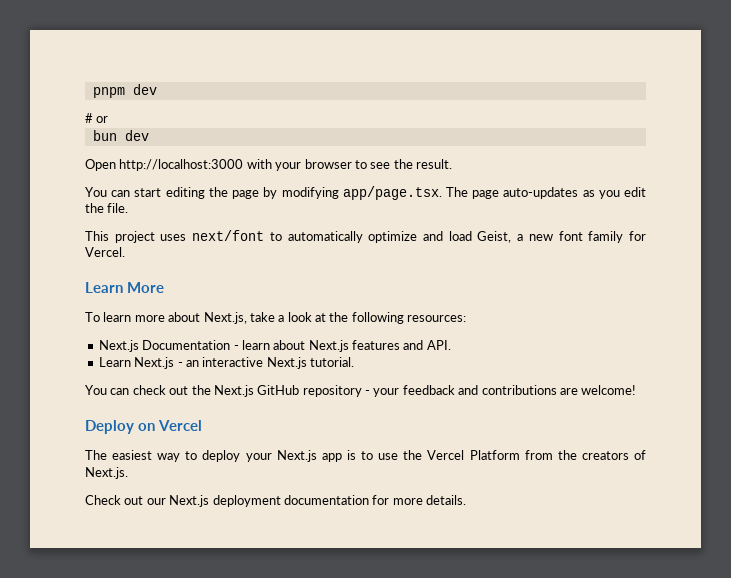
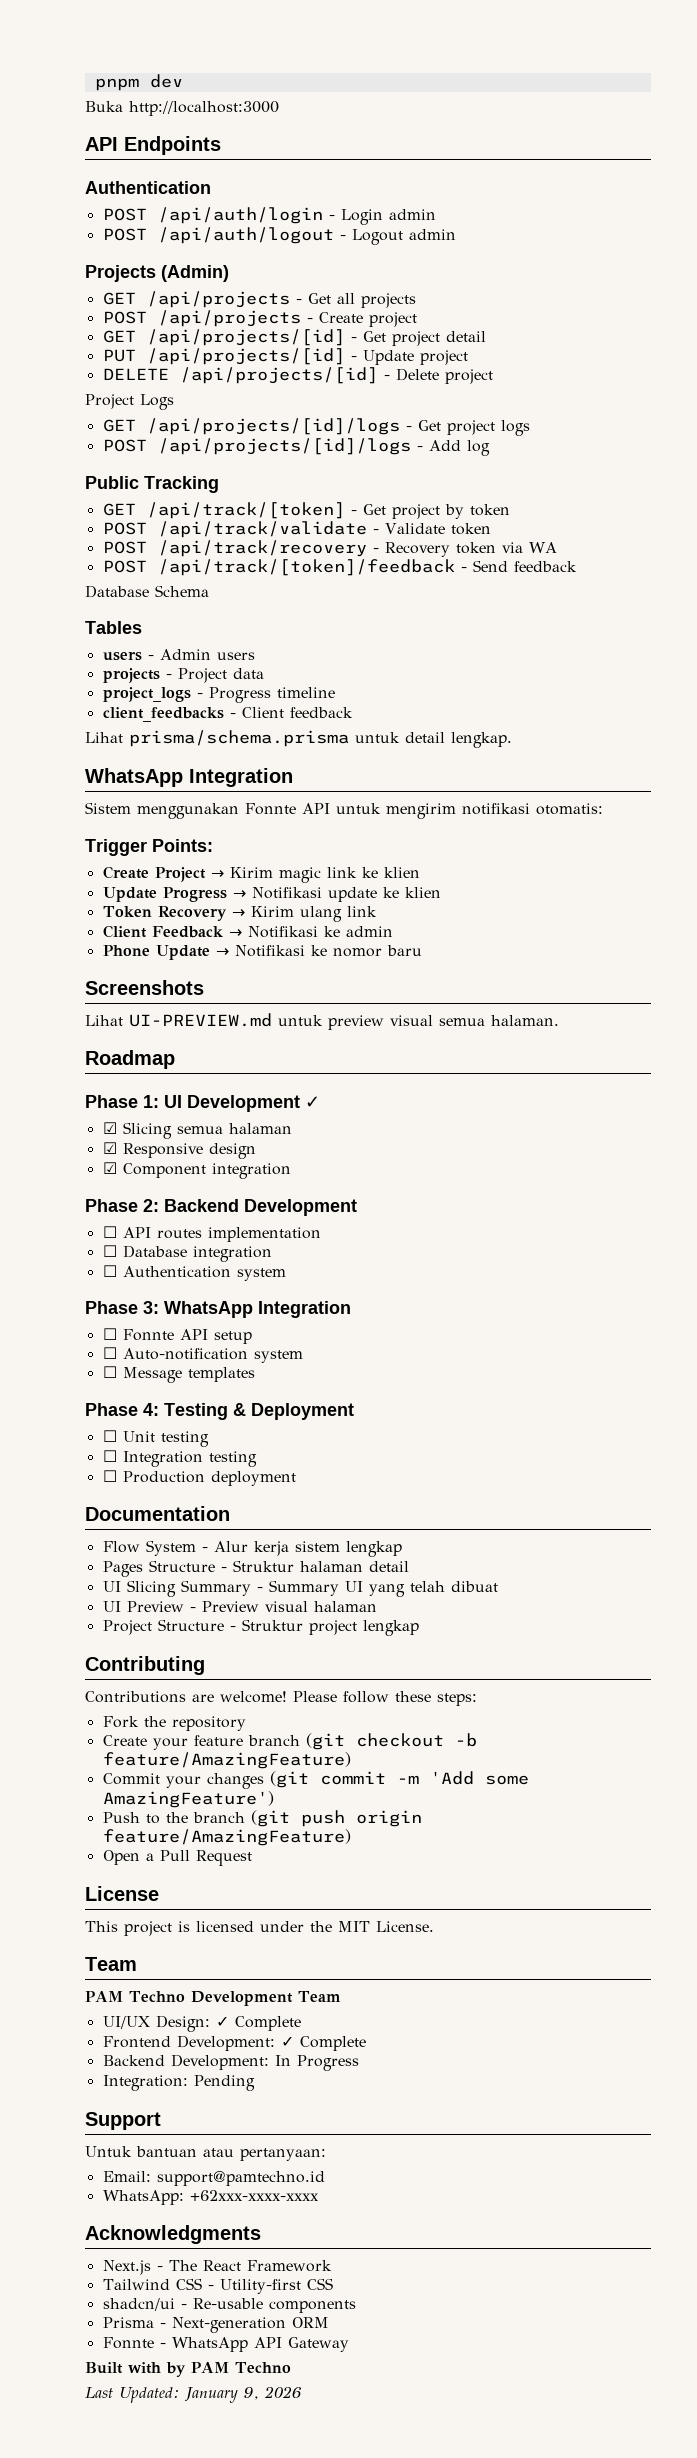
- # or
- bun dev
- Open http://localhost:3000 with your browser to see the result.
- You can start editing the page by modifying app/page.tsx. The page auto-updates as you edit the file.
- This project uses next/font to automatically optimize and load Geist, a new font family for Vercel.
- Learn More
- To learn more about Next.js, take a look at the following resources:
- Next.js Documentation - learn about Next.js features and API.
- Learn Next.js - an interactive Next.js tutorial.
- You can check out the Next.js GitHub repository - your feedback and contributions are welcome!
- Deploy on Vercel
- The easiest way to deploy your Next.js app is to use the Vercel Platform from the creators of Next.js.
- Check out our Next.js deployment documentation for more details.
+ Buka http://localhost:3000
+ API Endpoints
+ Authentication
+ POST /api/auth/login - Login admin
+ POST /api/auth/logout - Logout admin
+ Projects (Admin)
+ GET /api/projects - Get all projects
+ POST /api/projects - Create project
+ GET /api/projects/[id] - Get project detail
+ PUT /api/projects/[id] - Update project
+ DELETE /api/projects/[id] - Delete project
+ Project Logs
+ GET /api/projects/[id]/logs - Get project logs
+ POST /api/projects/[id]/logs - Add log
+ Public Tracking
+ GET /api/track/[token] - Get project by token
+ POST /api/track/validate - Validate token
+ POST /api/track/recovery - Recovery token via WA
+ POST /api/track/[token]/feedback - Send feedback
+ Database Schema
+ Tables
+ users - Admin users
+ projects - Project data
+ project_logs - Progress timeline
+ client_feedbacks - Client feedback
+ Lihat prisma/schema.prisma untuk detail lengkap.
+ WhatsApp Integration
+ Sistem menggunakan Fonnte API untuk mengirim notifikasi otomatis:
+ Trigger Points:
+ Create Project → Kirim magic link ke klien
+ Update Progress → Notifikasi update ke klien
+ Token Recovery → Kirim ulang link
+ Client Feedback → Notifikasi ke admin
+ Phone Update → Notifikasi ke nomor baru
+ Screenshots
+ Lihat UI-PREVIEW.md untuk preview visual semua halaman.
+ Roadmap
+ Phase 1: UI Development ✓
+ ☑ Slicing semua halaman
+ ☑ Responsive design
+ ☑ Component integration
+ Phase 2: Backend Development
+ ☐ API routes implementation
+ ☐ Database integration
+ ☐ Authentication system
+ Phase 3: WhatsApp Integration
+ ☐ Fonnte API setup
+ ☐ Auto-notification system
+ ☐ Message templates
+ Phase 4: Testing & Deployment
+ ☐ Unit testing
+ ☐ Integration testing
+ ☐ Production deployment
+ Documentation
+ Flow System - Alur kerja sistem lengkap
+ Pages Structure - Struktur halaman detail
+ UI Slicing Summary - Summary UI yang telah dibuat
+ UI Preview - Preview visual halaman
+ Project Structure - Struktur project lengkap
+ Contributing
+ Contributions are welcome! Please follow these steps:
+ Fork the repository
+ Create your feature branch (git checkout -b feature/AmazingFeature)
+ Commit your changes (git commit -m 'Add some AmazingFeature')
+ Push to the branch (git push origin feature/AmazingFeature)
+ Open a Pull Request
+ License
+ This project is licensed under the MIT License.
+ Team
+ PAM Techno Development Team
+ UI/UX Design: ✓ Complete
+ Frontend Development: ✓ Complete
+ Backend Development: In Progress
+ Integration: Pending
+ Support
+ Untuk bantuan atau pertanyaan:
+ Email: support@pamtechno.id
+ WhatsApp: +62xxx-xxxx-xxxx
+ Acknowledgments
+ Next.js - The React Framework
+ Tailwind CSS - Utility-first CSS
+ shadcn/ui - Re-usable components
+ Prisma - Next-generation ORM
+ Fonnte - WhatsApp API Gateway
+ Built with by PAM Techno
+ Last Updated: January 9, 2026

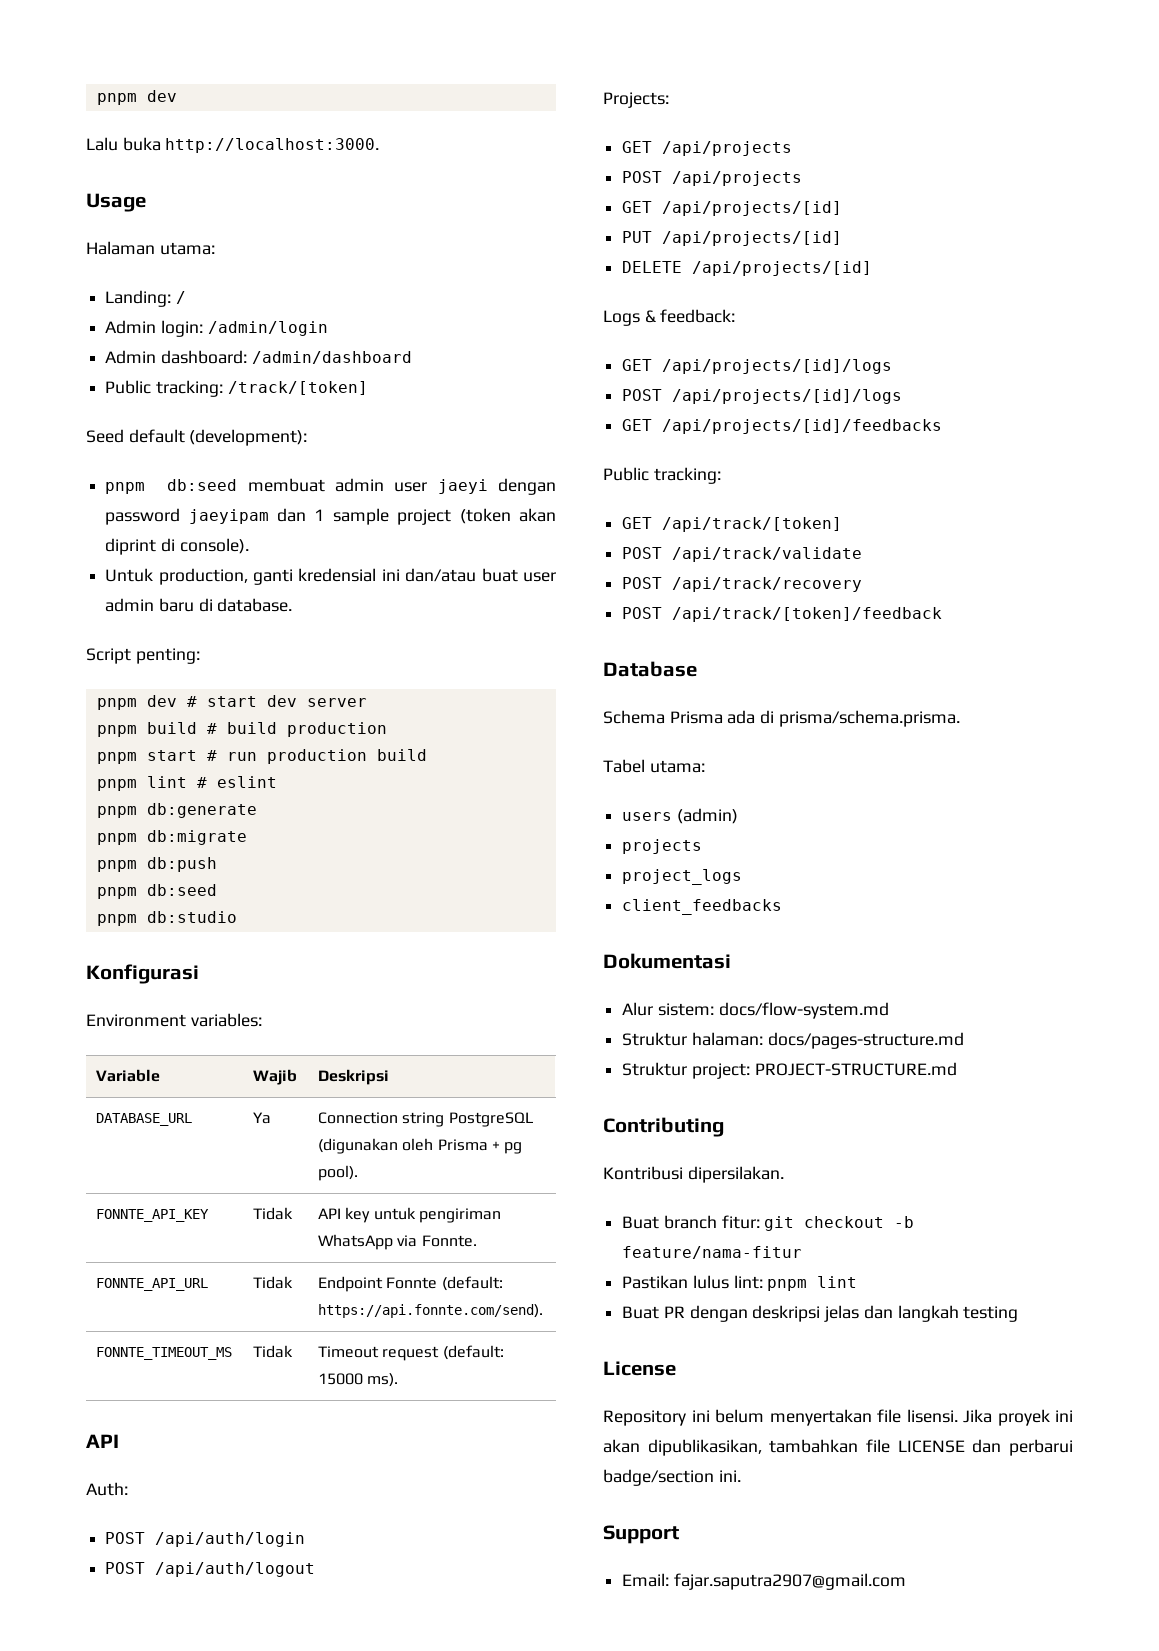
- Buka http://localhost:3000
- API Endpoints
- Authentication
+ Lalu buka http://localhost:3000.
+ Usage
+ Halaman utama:
+ Landing: /
+ Admin login: /admin/login
+ Admin dashboard: /admin/dashboard
+ Public tracking: /track/[token]
+ Seed default (development):
+ pnpm db:seed membuat admin user jaeyi dengan password jaeyipam dan 1 sample project (token akan diprint di console).
+ Untuk production, ganti kredensial ini dan/atau buat user admin baru di database.
+ Script penting:
+ pnpm dev # start dev server
+ pnpm build # build production
+ pnpm start # run production build
+ pnpm lint # eslint
+ pnpm db:generate
+ pnpm db:migrate
+ pnpm db:push
+ pnpm db:seed
+ pnpm db:studio
+ Konfigurasi
+ Environment variables:
+ Variable | Wajib | Deskripsi
+ DATABASE_URL | Ya | Connection string PostgreSQL (digunakan oleh Prisma + pg pool).
+ FONNTE_API_KEY | Tidak | API key untuk pengiriman WhatsApp via Fonnte.
+ FONNTE_API_URL | Tidak | Endpoint Fonnte (default: https://api.fonnte.com/send).
+ FONNTE_TIMEOUT_MS | Tidak | Timeout request (default: 15000 ms).
+ API
+ Auth:
- POST /api/auth/login - Login admin
+ POST /api/auth/login
- POST /api/auth/logout - Logout admin
- Projects (Admin)
- GET /api/projects - Get all projects
+ POST /api/auth/logout
+ Projects:
+ GET /api/projects
- POST /api/projects - Create project
+ POST /api/projects
- GET /api/projects/[id] - Get project detail
+ GET /api/projects/[id]
- PUT /api/projects/[id] - Update project
+ PUT /api/projects/[id]
- DELETE /api/projects/[id] - Delete project
- Project Logs
+ DELETE /api/projects/[id]
+ Logs & feedback:
- GET /api/projects/[id]/logs - Get project logs
+ GET /api/projects/[id]/logs
- POST /api/projects/[id]/logs - Add log
- Public Tracking
+ POST /api/projects/[id]/logs
+ GET /api/projects/[id]/feedbacks
+ Public tracking:
- GET /api/track/[token] - Get project by token
+ GET /api/track/[token]
- POST /api/track/validate - Validate token
+ POST /api/track/validate
- POST /api/track/recovery - Recovery token via WA
+ POST /api/track/recovery
- POST /api/track/[token]/feedback - Send feedback
- Database Schema
- Tables
- users - Admin users
- projects - Project data
- project_logs - Progress timeline
- client_feedbacks - Client feedback
- Lihat prisma/schema.prisma untuk detail lengkap.
- WhatsApp Integration
- Sistem menggunakan Fonnte API untuk mengirim notifikasi otomatis:
- Trigger Points:
- Create Project → Kirim magic link ke klien
- Update Progress → Notifikasi update ke klien
- Token Recovery → Kirim ulang link
- Client Feedback → Notifikasi ke admin
- Phone Update → Notifikasi ke nomor baru
- Screenshots
- Lihat UI-PREVIEW.md untuk preview visual semua halaman.
- Roadmap
- Phase 1: UI Development ✓
- ☑ Slicing semua halaman
- ☑ Responsive design
- ☑ Component integration
- Phase 2: Backend Development
- ☐ API routes implementation
- ☐ Database integration
- ☐ Authentication system
- Phase 3: WhatsApp Integration
- ☐ Fonnte API setup
- ☐ Auto-notification system
- ☐ Message templates
- Phase 4: Testing & Deployment
- ☐ Unit testing
- ☐ Integration testing
- ☐ Production deployment
- Documentation
- Flow System - Alur kerja sistem lengkap
- Pages Structure - Struktur halaman detail
- UI Slicing Summary - Summary UI yang telah dibuat
- UI Preview - Preview visual halaman
- Project Structure - Struktur project lengkap
+ POST /api/track/[token]/feedback
+ Database
+ Schema Prisma ada di prisma/schema.prisma.
+ Tabel utama:
+ users (admin)
+ projects
+ project_logs
+ client_feedbacks
+ Dokumentasi
+ Alur sistem: docs/flow-system.md
+ Struktur halaman: docs/pages-structure.md
+ Struktur project: PROJECT-STRUCTURE.md
  Contributing
- Contributions are welcome! Please follow these steps:
- Fork the repository
- Create your feature branch (git checkout -b feature/AmazingFeature)
- Commit your changes (git commit -m 'Add some AmazingFeature')
- Push to the branch (git push origin feature/AmazingFeature)
- Open a Pull Request
+ Kontribusi dipersilakan.
+ Buat branch fitur: git checkout -b feature/nama-fitur
+ Pastikan lulus lint: pnpm lint
+ Buat PR dengan deskripsi jelas dan langkah testing
  License
- This project is licensed under the MIT License.
- Team
- PAM Techno Development Team
- UI/UX Design: ✓ Complete
- Frontend Development: ✓ Complete
- Backend Development: In Progress
- Integration: Pending
+ Repository ini belum menyertakan file lisensi. Jika proyek ini akan dipublikasikan, tambahkan file LICENSE dan perbarui badge/section ini.
  Support
- Untuk bantuan atau pertanyaan:
- Email: support@pamtechno.id
- WhatsApp: +62xxx-xxxx-xxxx
- Acknowledgments
- Next.js - The React Framework
- Tailwind CSS - Utility-first CSS
- shadcn/ui - Re-usable components
- Prisma - Next-generation ORM
- Fonnte - WhatsApp API Gateway
- Built with by PAM Techno
- Last Updated: January 9, 2026
+ Email: fajar.saputra2907@gmail.com

